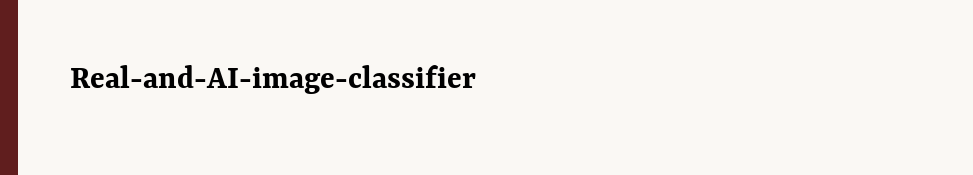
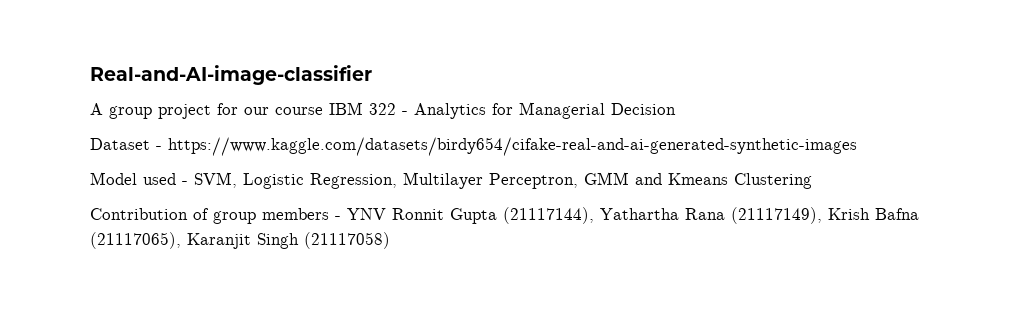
+ A group project for our course IBM 322 - Analytics for Managerial Decision
+ Dataset - https://www.kaggle.com/datasets/birdy654/cifake-real-and-ai-generated-synthetic-images
+ Model used - SVM, Logistic Regression, Multilayer Perceptron, GMM and Kmeans Clustering
+ Contribution of group members - YNV Ronnit Gupta (21117144), Yathartha Rana (21117149), Krish Bafna (21117065), Karanjit Singh (21117058)

